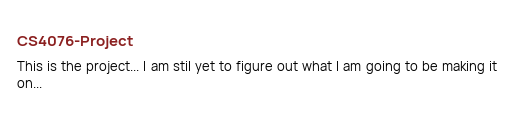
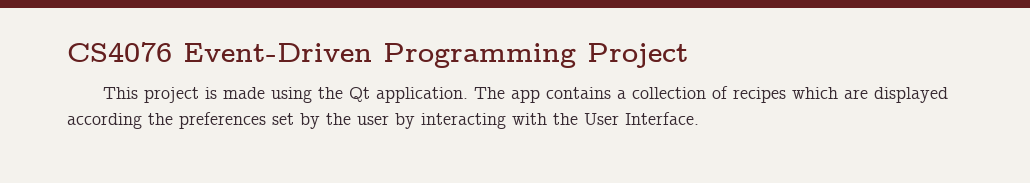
- CS4076-Project
- This is the project... I am stil yet to figure out what I am going to be making it on...
+ CS4076 Event-Driven Programming Project
+ This project is made using the Qt application. The app contains a collection of recipes which are displayed according the preferences set by the user by interacting with the User Interface.

